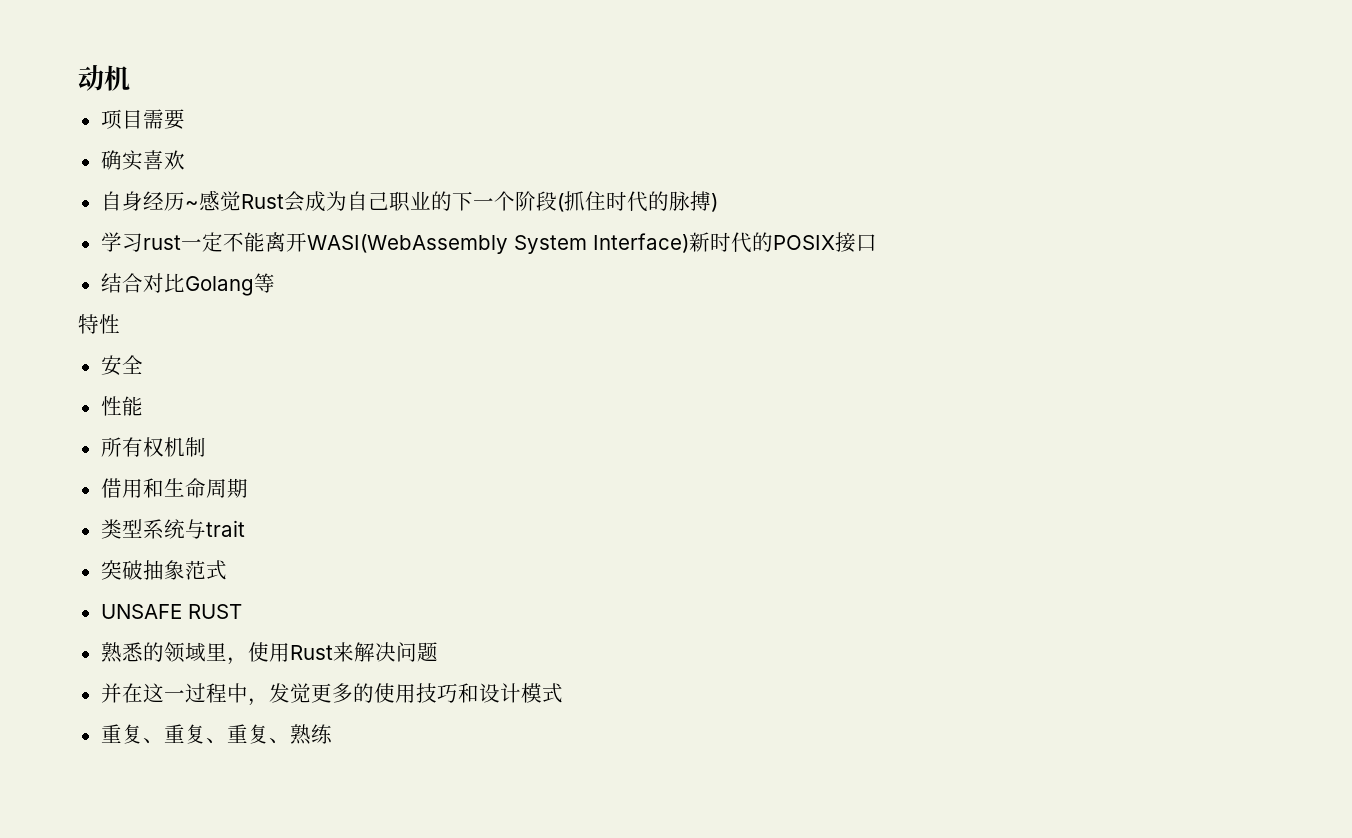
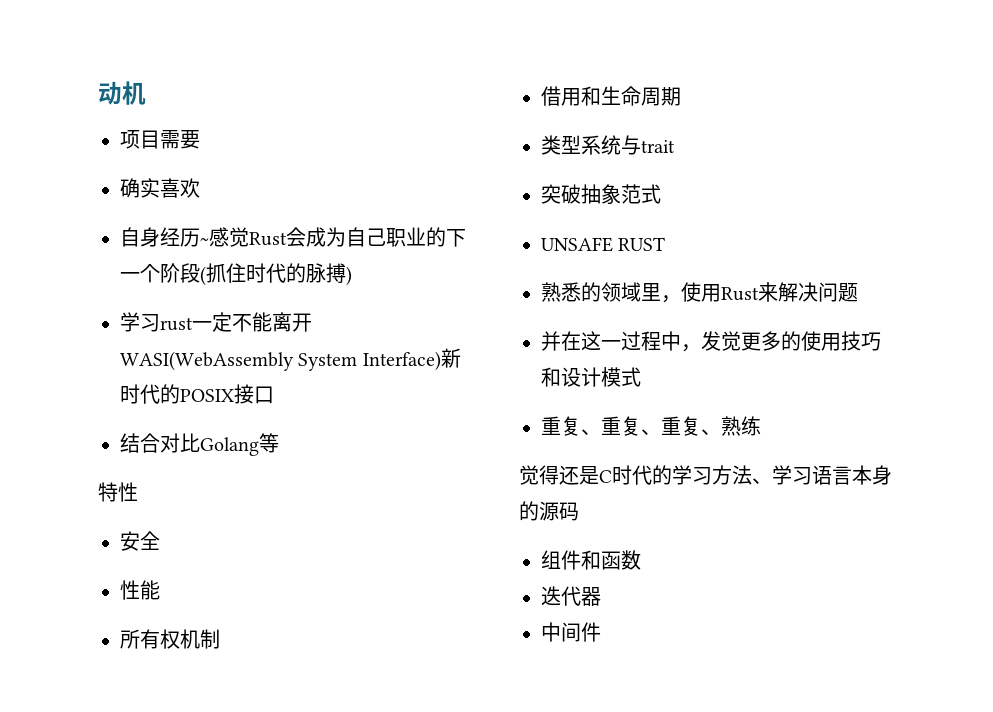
+ 觉得还是C时代的学习方法、学习语言本身的源码
+ 组件和函数
+ 迭代器
+ 中间件

